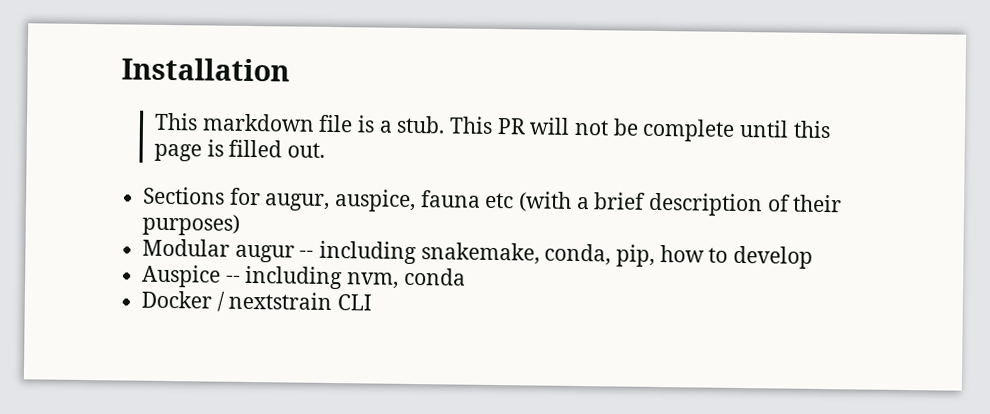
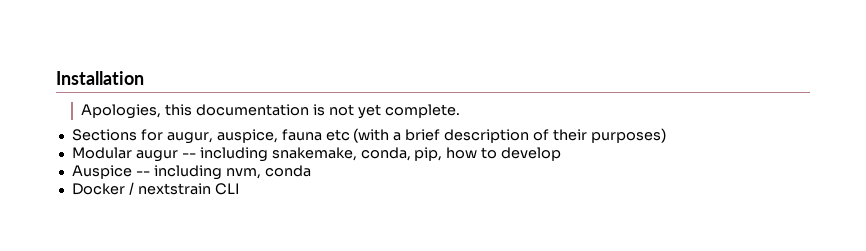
- This markdown file is a stub. This PR will not be complete until this page is filled out.
+ Apologies, this documentation is not yet complete.

